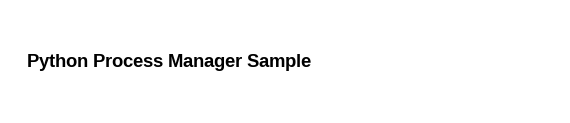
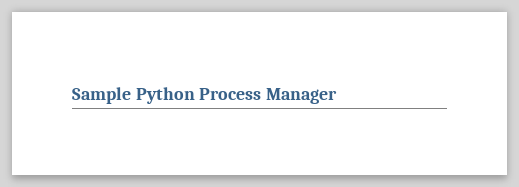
- Python Process Manager Sample
+ Sample Python Process Manager

